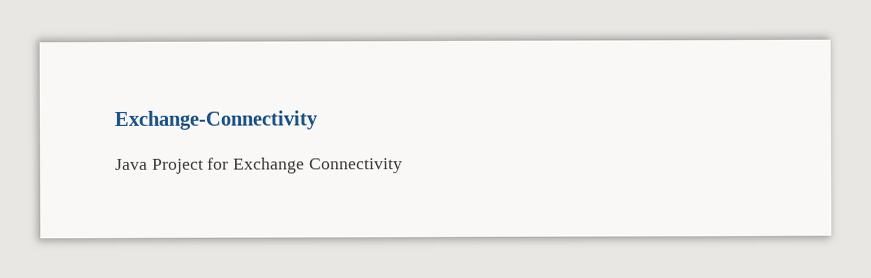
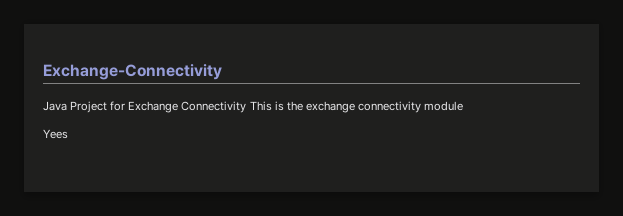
- Java Project for Exchange Connectivity
+ Java Project for Exchange Connectivity This is the exchange connectivity module
+ Yees

